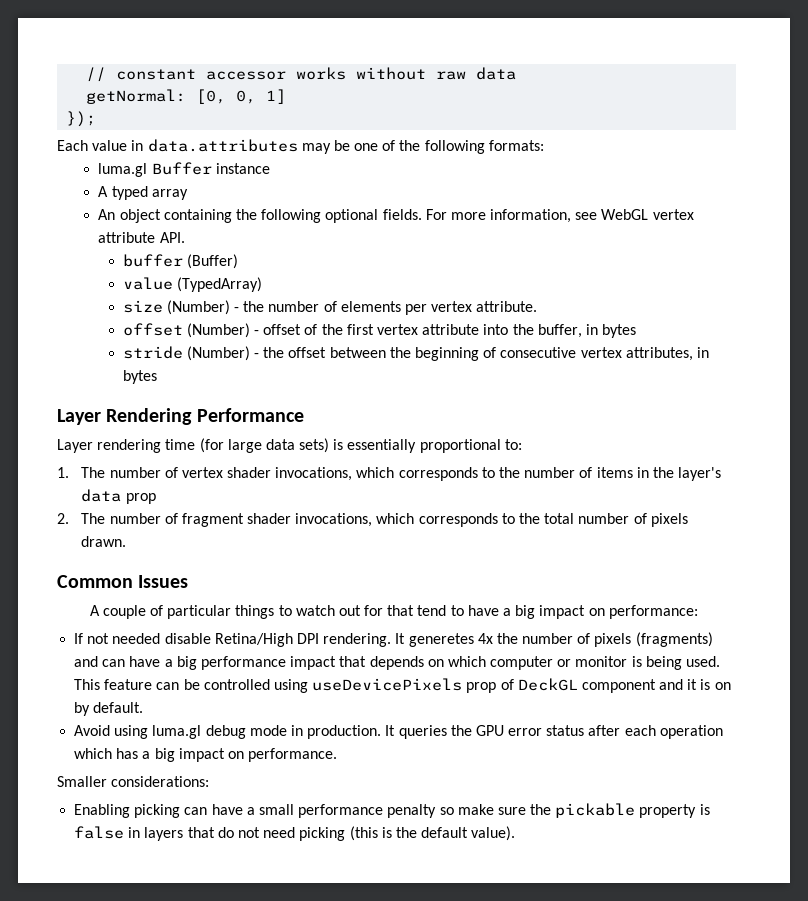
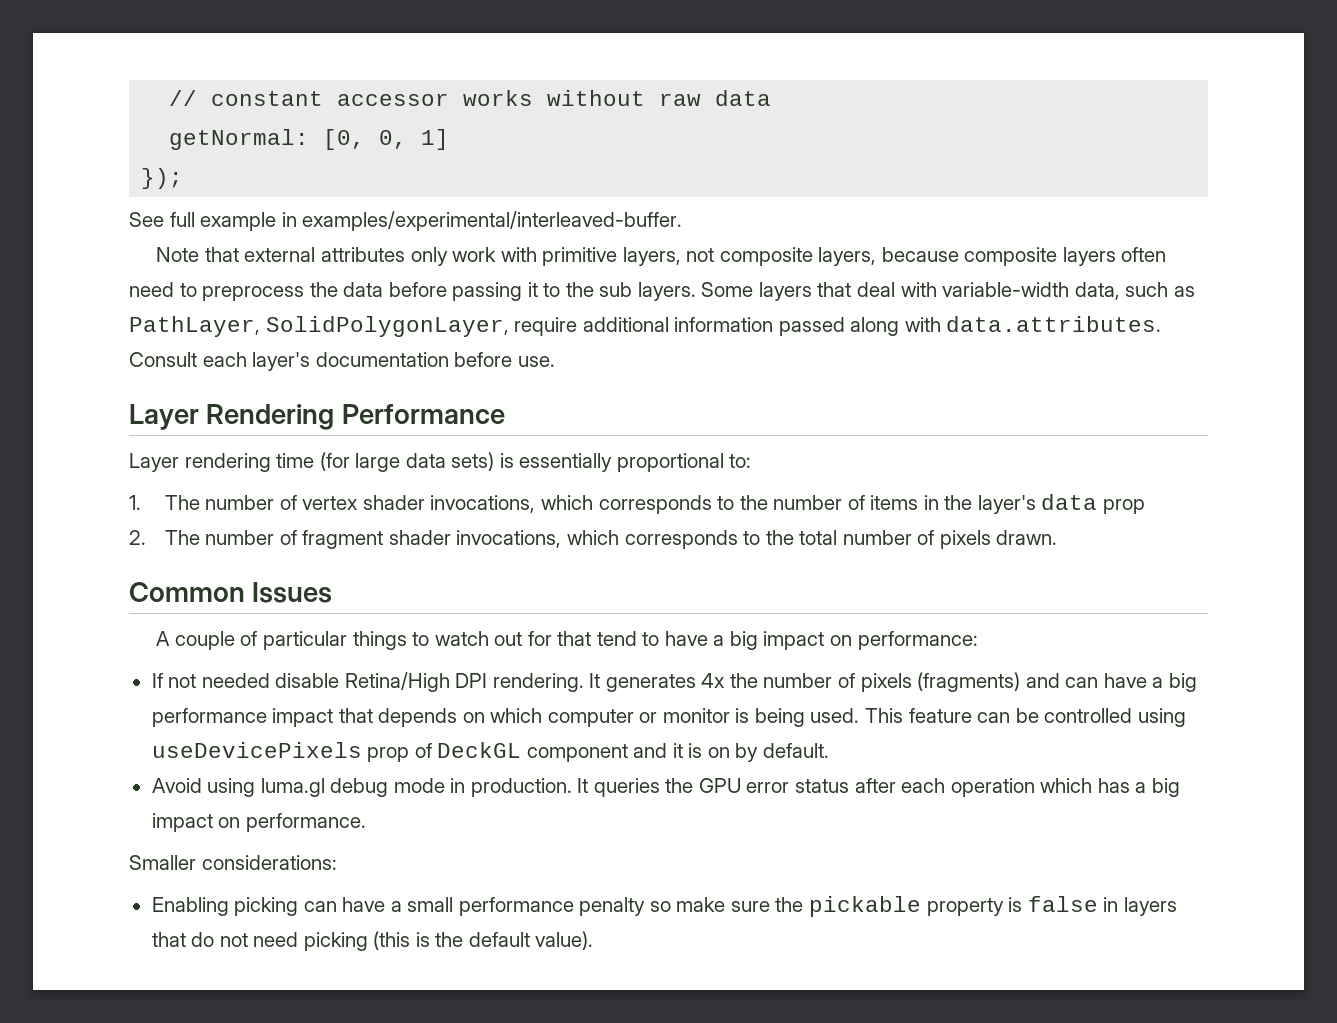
- Each value in data.attributes may be one of the following formats:
- luma.gl Buffer instance
- A typed array
- An object containing the following optional fields. For more information, see WebGL vertex attribute API.
- buffer (Buffer)
- value (TypedArray)
- size (Number) - the number of elements per vertex attribute.
- offset (Number) - offset of the first vertex attribute into the buffer, in bytes
- stride (Number) - the offset between the beginning of consecutive vertex attributes, in bytes
+ See full example in examples/experimental/interleaved-buffer.
+ Note that external attributes only work with primitive layers, not composite layers, because composite layers often need to preprocess the data before passing it to the sub layers. Some layers that deal with variable-width data, such as PathLayer, SolidPolygonLayer, require additional information passed along with data.attributes. Consult each layer's documentation before use.
- It generetes 4x the number of pixels (fragments) and can have a big performance impact that depends on which computer or monitor is being used.
+ It generates 4x the number of pixels (fragments) and can have a big performance impact that depends on which computer or monitor is being used.

